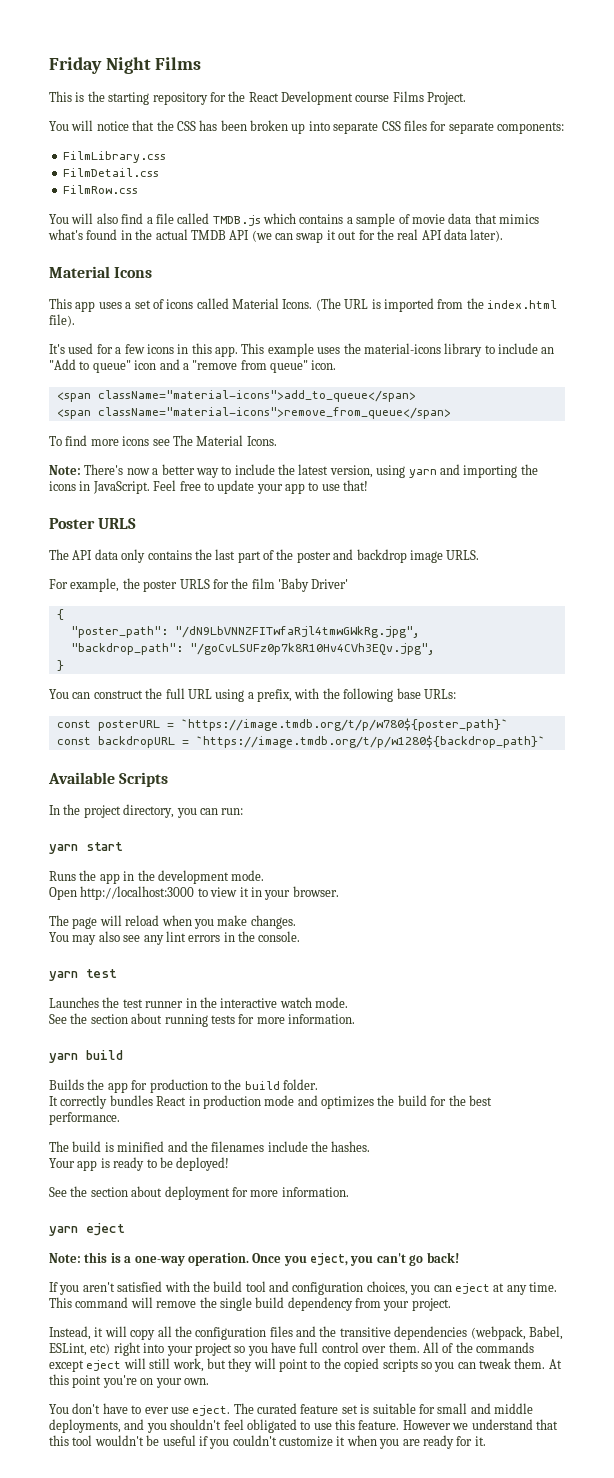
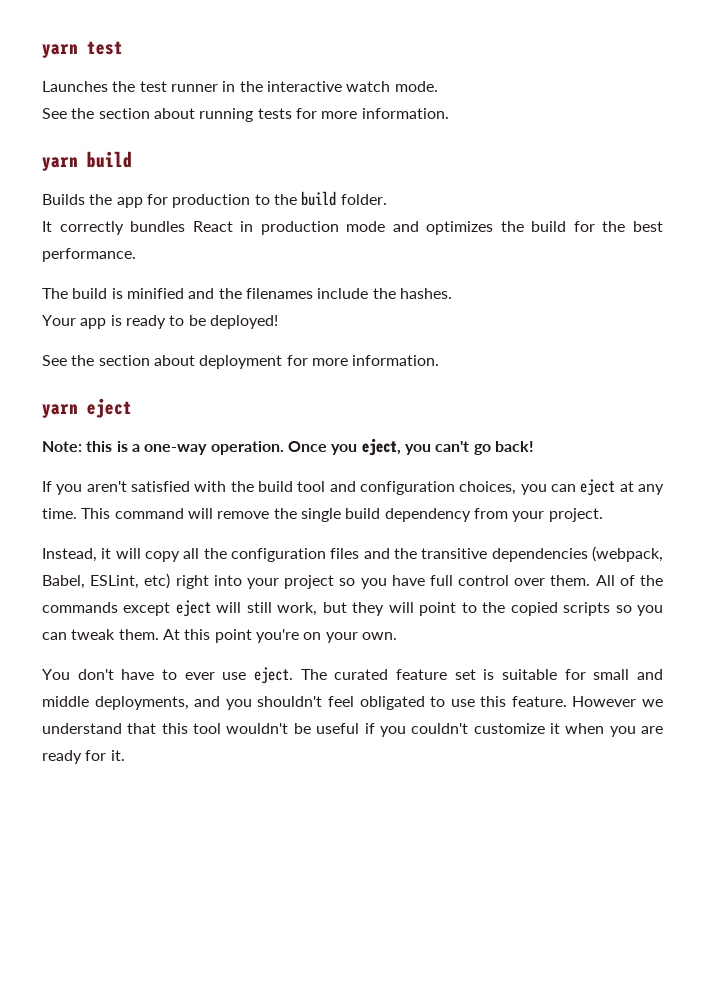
- Friday Night Films
- This is the starting repository for the React Development course Films Project.
- You will notice that the CSS has been broken up into separate CSS files for separate components:
- FilmLibrary.css
- FilmDetail.css
- FilmRow.css
- You will also find a file called TMDB.js which contains a sample of movie data that mimics what's found in the actual TMDB API (we can swap it out for the real API data later).
- Material Icons
- This app uses a set of icons called Material Icons. (The URL is imported from the index.html file).
- It's used for a few icons in this app. This example uses the material-icons library to include an "Add to queue" icon and a "remove from queue" icon.
- <span className="material-icons">add_to_queue</span>
- <span className="material-icons">remove_from_queue</span>
- To find more icons see The Material Icons.
- Note: There's now a better way to include the latest version, using yarn and importing the icons in JavaScript. Feel free to update your app to use that!
- Poster URLS
- The API data only contains the last part of the poster and backdrop image URLS.
- For example, the poster URLS for the film 'Baby Driver'
- {
- "poster_path": "/dN9LbVNNZFITwfaRjl4tmwGWkRg.jpg",
- "backdrop_path": "/goCvLSUFz0p7k8R10Hv4CVh3EQv.jpg",
- }
- You can construct the full URL using a prefix, with the following base URLs:
- const posterURL = `https://image.tmdb.org/t/p/w780${poster_path}`
- const backdropURL = `https://image.tmdb.org/t/p/w1280${backdrop_path}`
- Available Scripts
- In the project directory, you can run:
- yarn start
- Runs the app in the development mode.
- Open http://localhost:3000 to view it in your browser.
- The page will reload when you make changes.
- You may also see any lint errors in the console.

